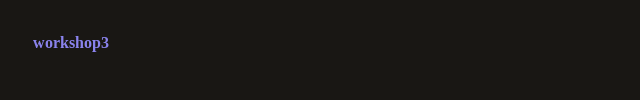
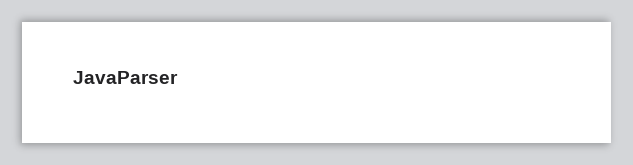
- workshop3
+ JavaParser

